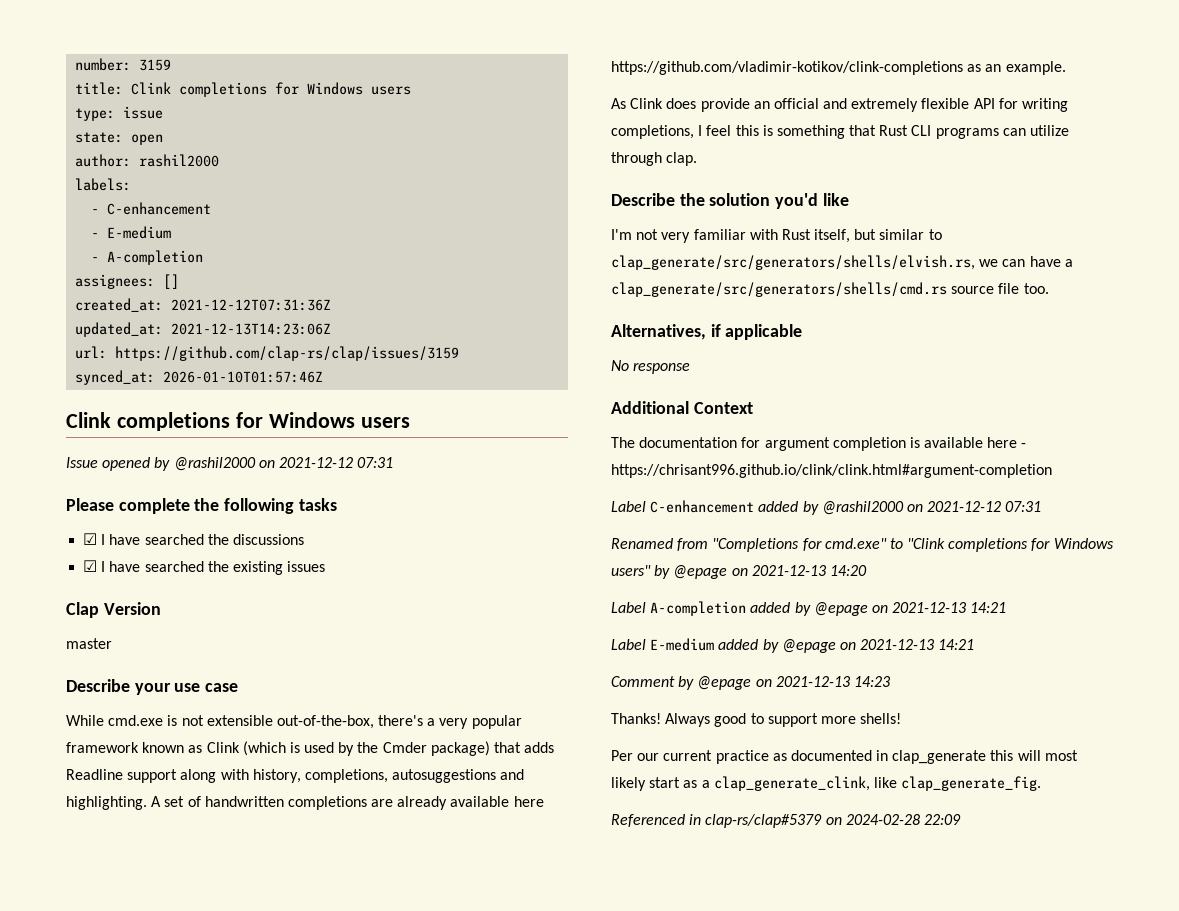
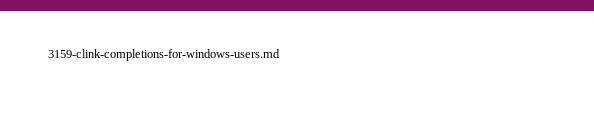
- number: 3159
- title: Clink completions for Windows users
- type: issue
- state: open
- author: rashil2000
- labels:
- - C-enhancement
- - E-medium
- - A-completion
- assignees: []
- created_at: 2021-12-12T07:31:36Z
- updated_at: 2021-12-13T14:23:06Z
- url: https://github.com/clap-rs/clap/issues/3159
- synced_at: 2026-01-10T01:57:46Z
- Clink completions for Windows users
- Issue opened by @rashil2000 on 2021-12-12 07:31
- Please complete the following tasks
- ☑ I have searched the discussions
- ☑ I have searched the existing issues
- Clap Version
- master
- Describe your use case
- While cmd.exe is not extensible out-of-the-box, there's a very popular framework known as Clink (which is used by the Cmder package) that adds Readline support along with history, completions, autosuggestions and highlighting. A set of handwritten completions are already available here https://github.com/vladimir-kotikov/clink-completions as an example.
- As Clink does provide an official and extremely flexible API for writing completions, I feel this is something that Rust CLI programs can utilize through clap.
- Describe the solution you'd like
- I'm not very familiar with Rust itself, but similar to clap_generate/src/generators/shells/elvish.rs, we can have a clap_generate/src/generators/shells/cmd.rs source file too.
- Alternatives, if applicable
- No response
- Additional Context
- The documentation for argument completion is available here - https://chrisant996.github.io/clink/clink.html#argument-completion
- Label C-enhancement added by @rashil2000 on 2021-12-12 07:31
- Renamed from "Completions for cmd.exe" to "Clink completions for Windows users" by @epage on 2021-12-13 14:20
- Label A-completion added by @epage on 2021-12-13 14:21
- Label E-medium added by @epage on 2021-12-13 14:21
- Comment by @epage on 2021-12-13 14:23
- Thanks! Always good to support more shells!
- Per our current practice as documented in clap_generate this will most likely start as a clap_generate_clink, like clap_generate_fig.
- Referenced in clap-rs/clap#5379 on 2024-02-28 22:09
+ 3159-clink-completions-for-windows-users.md

